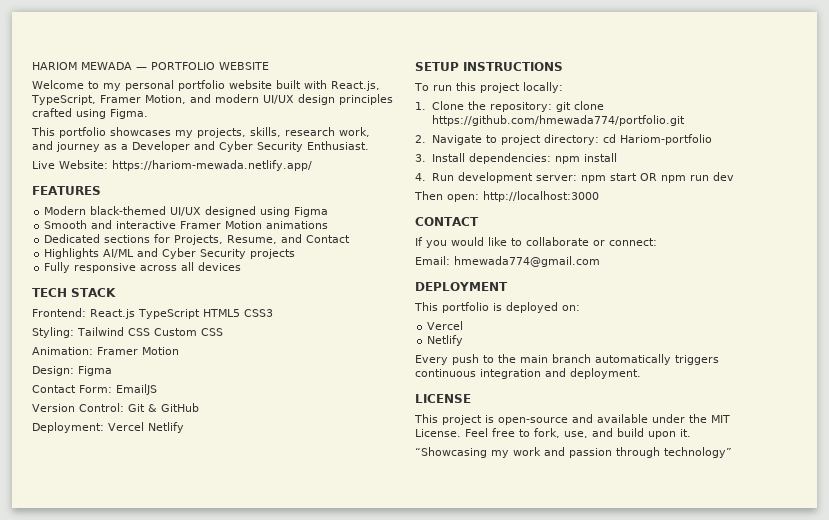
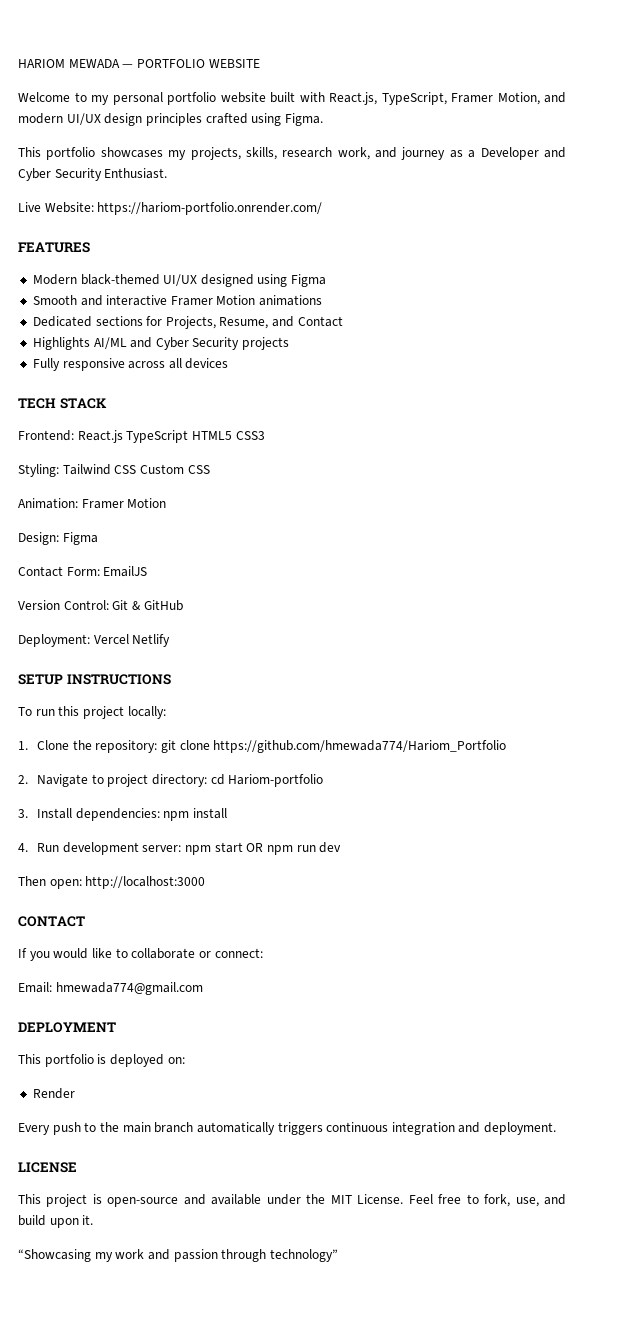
- Live Website: https://hariom-mewada.netlify.app/
+ Live Website: https://hariom-portfolio.onrender.com/
- 1. Clone the repository: git clone https://github.com/hmewada774/portfolio.git
+ 1. Clone the repository: git clone https://github.com/hmewada774/Hariom_Portfolio
  This portfolio is deployed on:
- Vercel
- Netlify
+ Render

